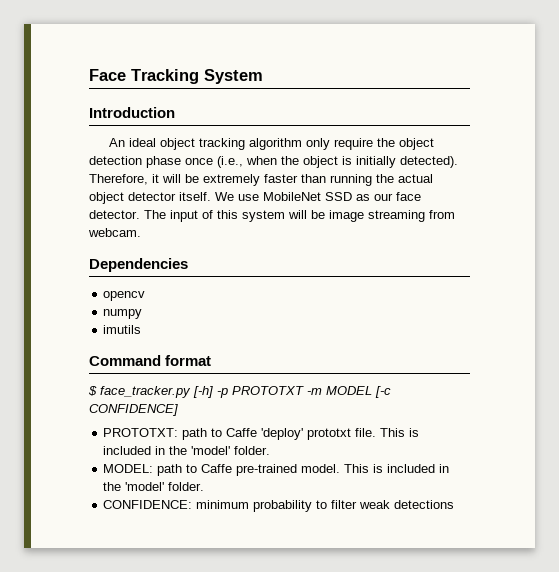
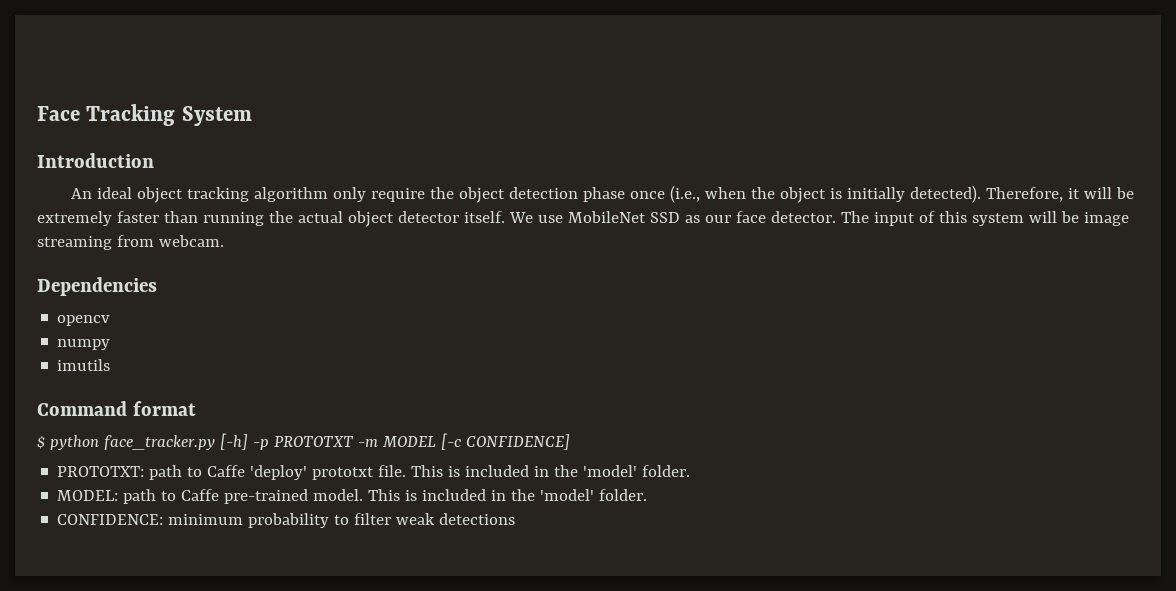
- $ face_tracker.py [-h] -p PROTOTXT -m MODEL [-c CONFIDENCE]
+ $ python face_tracker.py [-h] -p PROTOTXT -m MODEL [-c CONFIDENCE]

